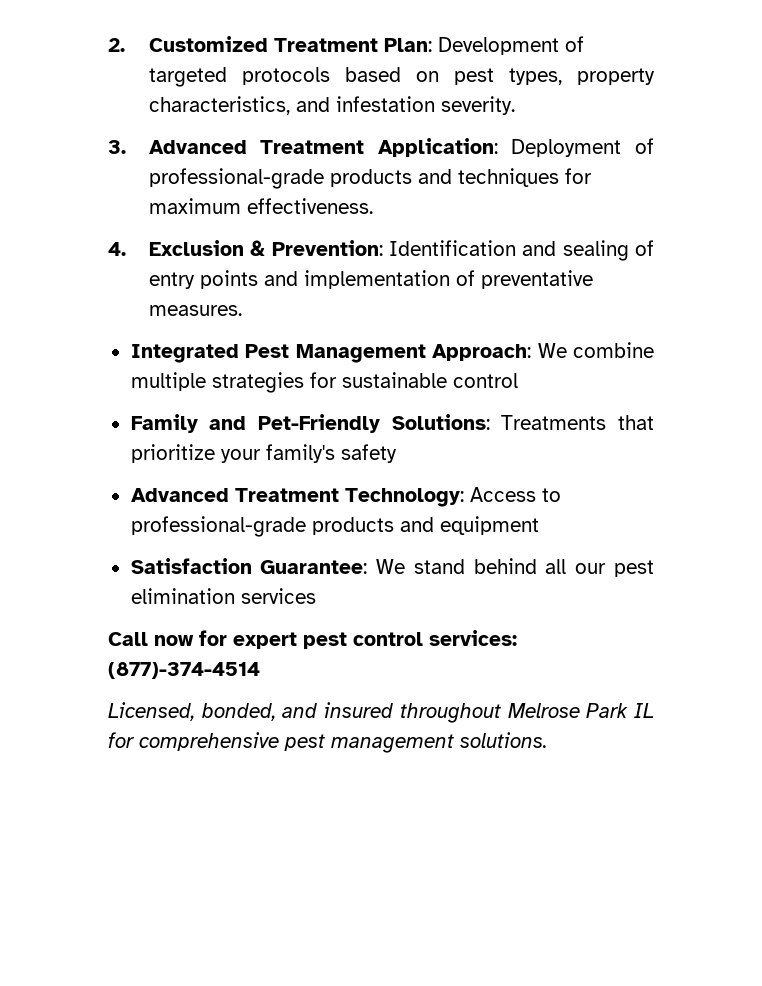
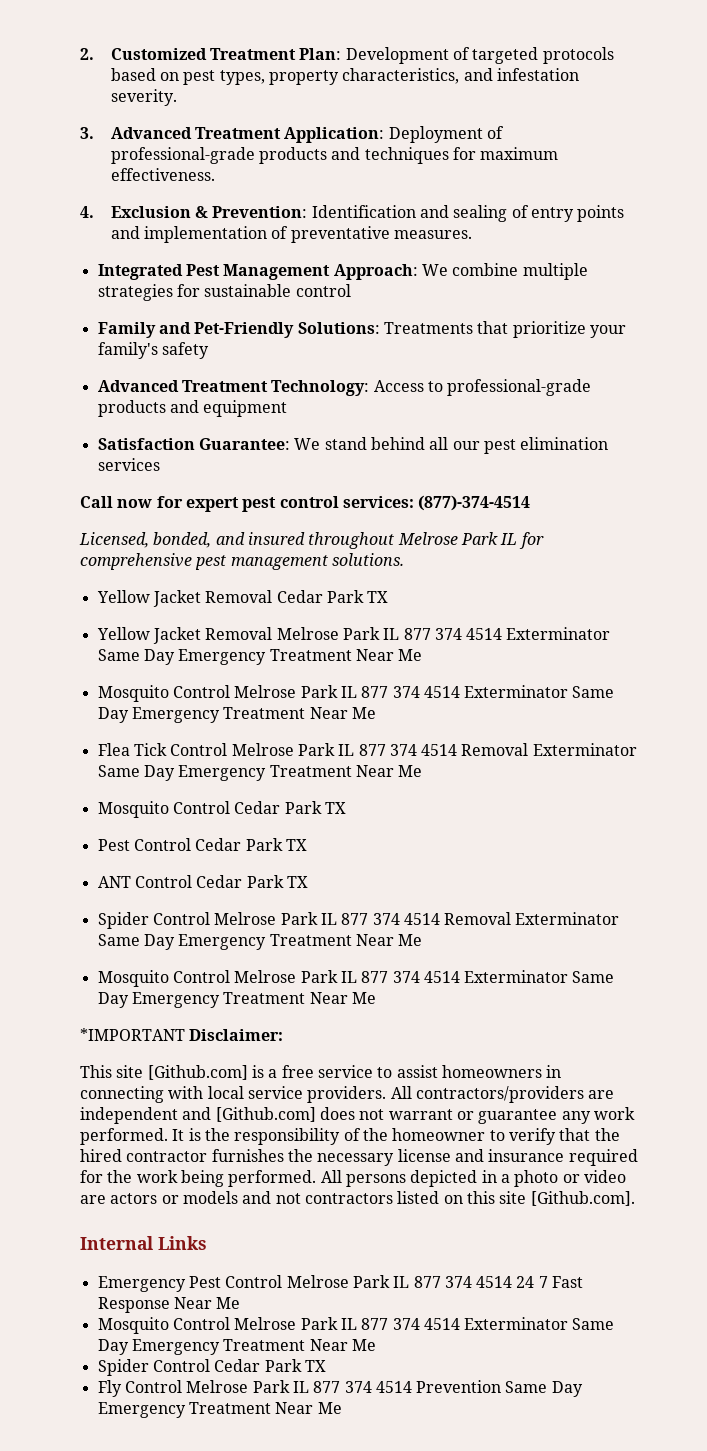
+ Yellow Jacket Removal Cedar Park TX
+ Yellow Jacket Removal Melrose Park IL 877 374 4514 Exterminator Same Day Emergency Treatment Near Me
+ Mosquito Control Melrose Park IL 877 374 4514 Exterminator Same Day Emergency Treatment Near Me
+ Flea Tick Control Melrose Park IL 877 374 4514 Removal Exterminator Same Day Emergency Treatment Near Me
+ Mosquito Control Cedar Park TX
+ Pest Control Cedar Park TX
+ ANT Control Cedar Park TX
+ Spider Control Melrose Park IL 877 374 4514 Removal Exterminator Same Day Emergency Treatment Near Me
+ Mosquito Control Melrose Park IL 877 374 4514 Exterminator Same Day Emergency Treatment Near Me
+ *IMPORTANT Disclaimer:
+ This site [Github.com] is a free service to assist homeowners in connecting with local service providers. All contractors/providers are independent and [Github.com] does not warrant or guarantee any work performed. It is the responsibility of the homeowner to verify that the hired contractor furnishes the necessary license and insurance required for the work being performed. All persons depicted in a photo or video are actors or models and not contractors listed on this site [Github.com].
+ Internal Links
+ Emergency Pest Control Melrose Park IL 877 374 4514 24 7 Fast Response Near Me
+ Mosquito Control Melrose Park IL 877 374 4514 Exterminator Same Day Emergency Treatment Near Me
+ Spider Control Cedar Park TX
+ Fly Control Melrose Park IL 877 374 4514 Prevention Same Day Emergency Treatment Near Me

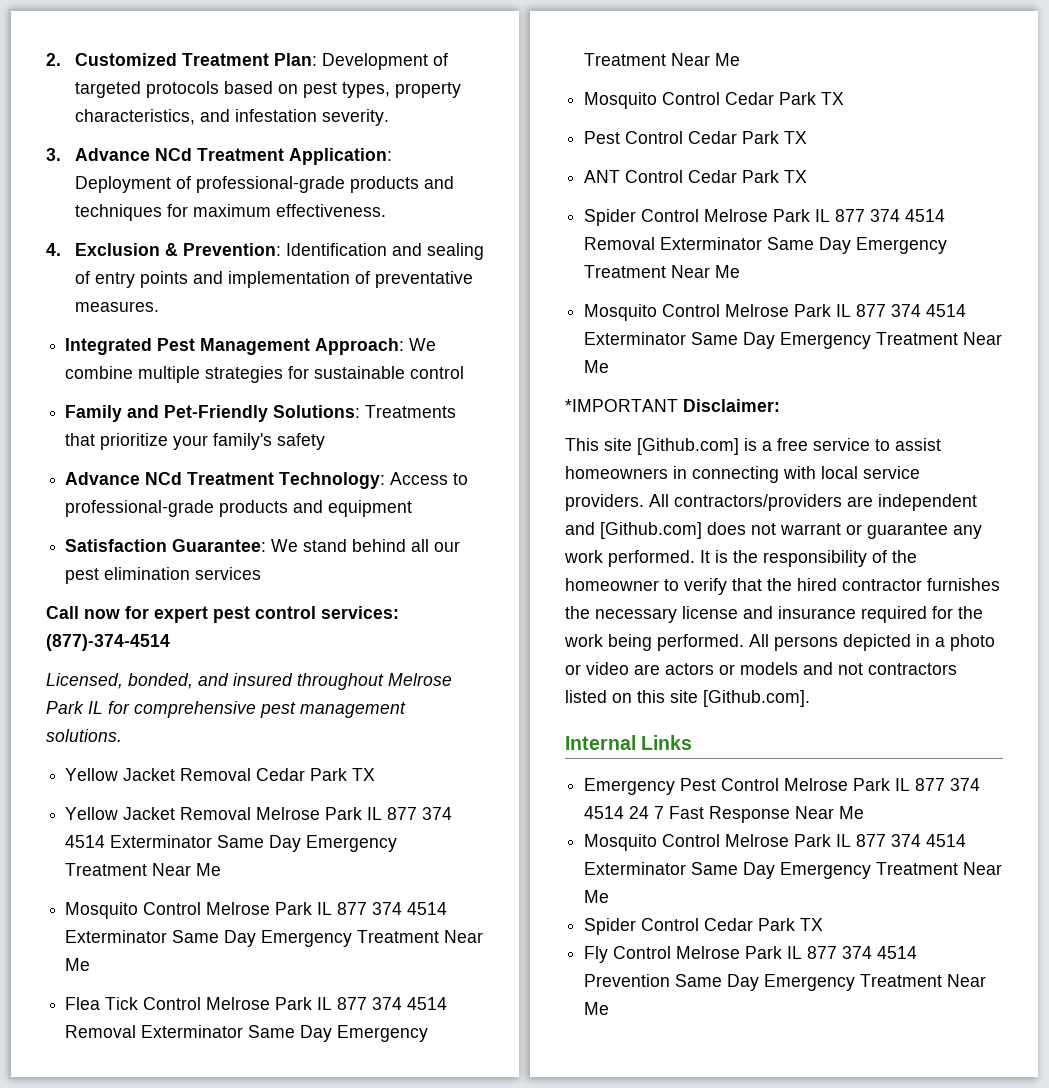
- 3. Advanced Treatment Application: Deployment of professional-grade products and techniques for maximum effectiveness.
+ 3. Advance NCd Treatment Application: Deployment of professional-grade products and techniques for maximum effectiveness.
- Advanced Treatment Technology: Access to professional-grade products and equipment
+ Advance NCd Treatment Technology: Access to professional-grade products and equipment

